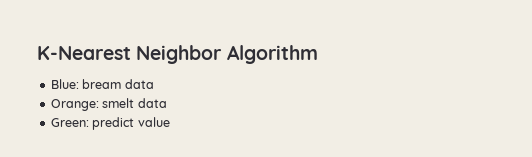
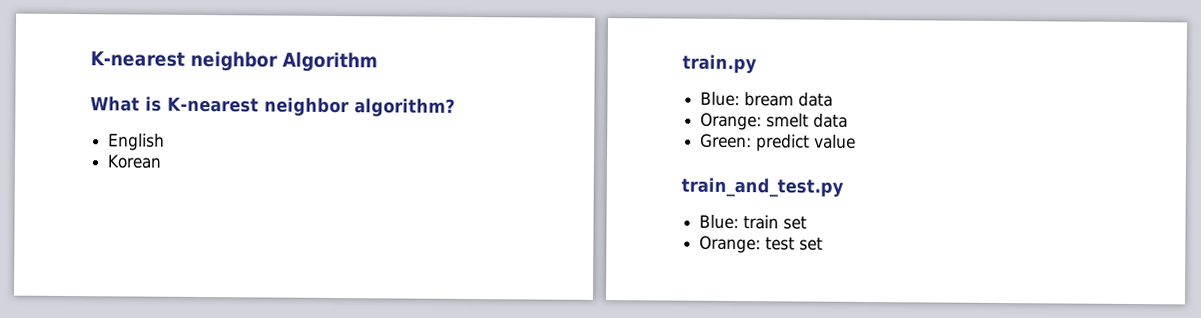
- K-Nearest Neighbor Algorithm
+ K-nearest neighbor Algorithm
+ What is K-nearest neighbor algorithm?
+ English
+ Korean
+ train.py
+ train_and_test.py
+ Blue: train set
+ Orange: test set

